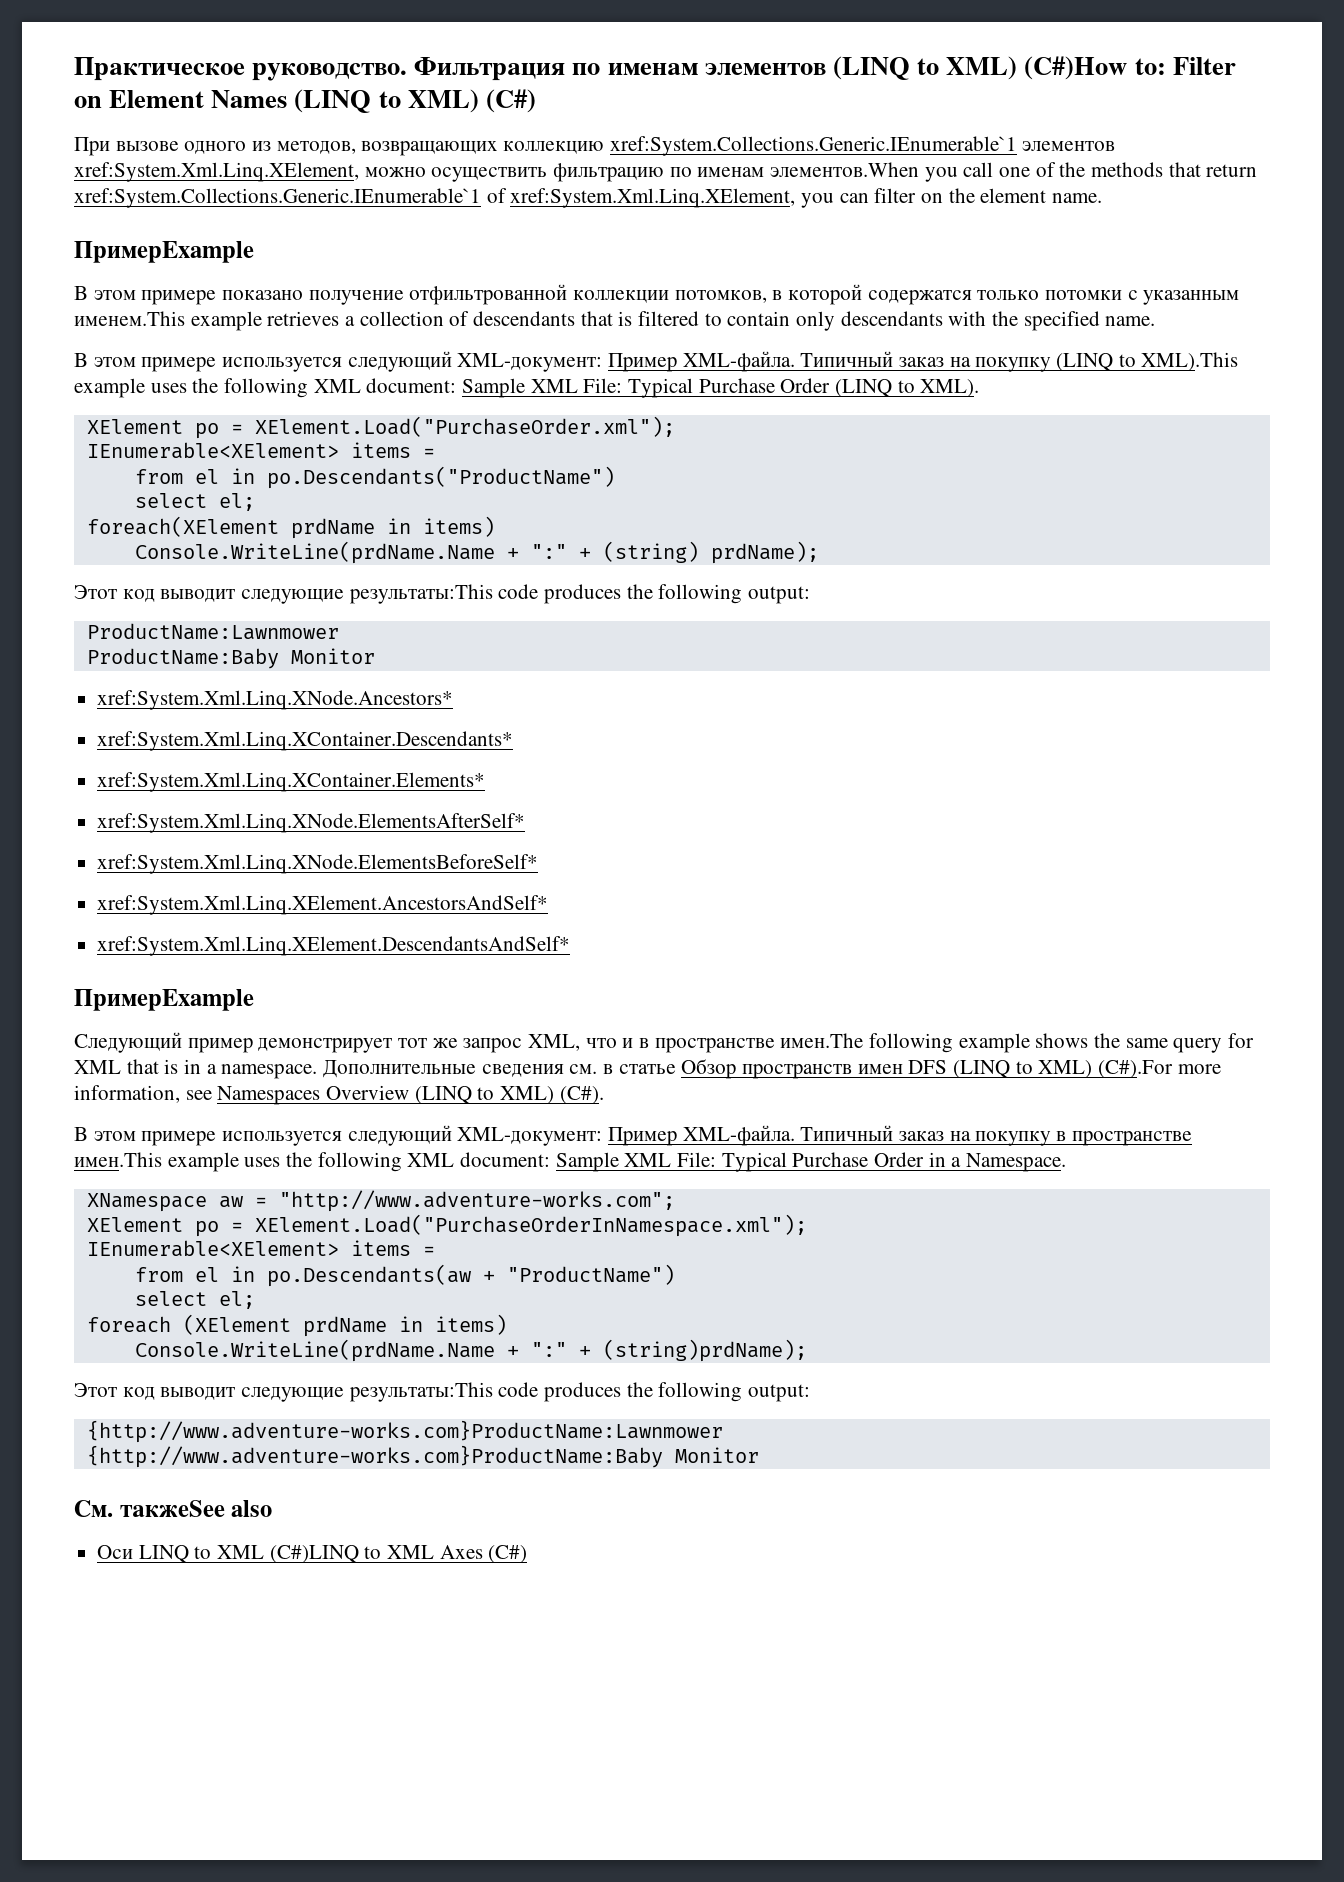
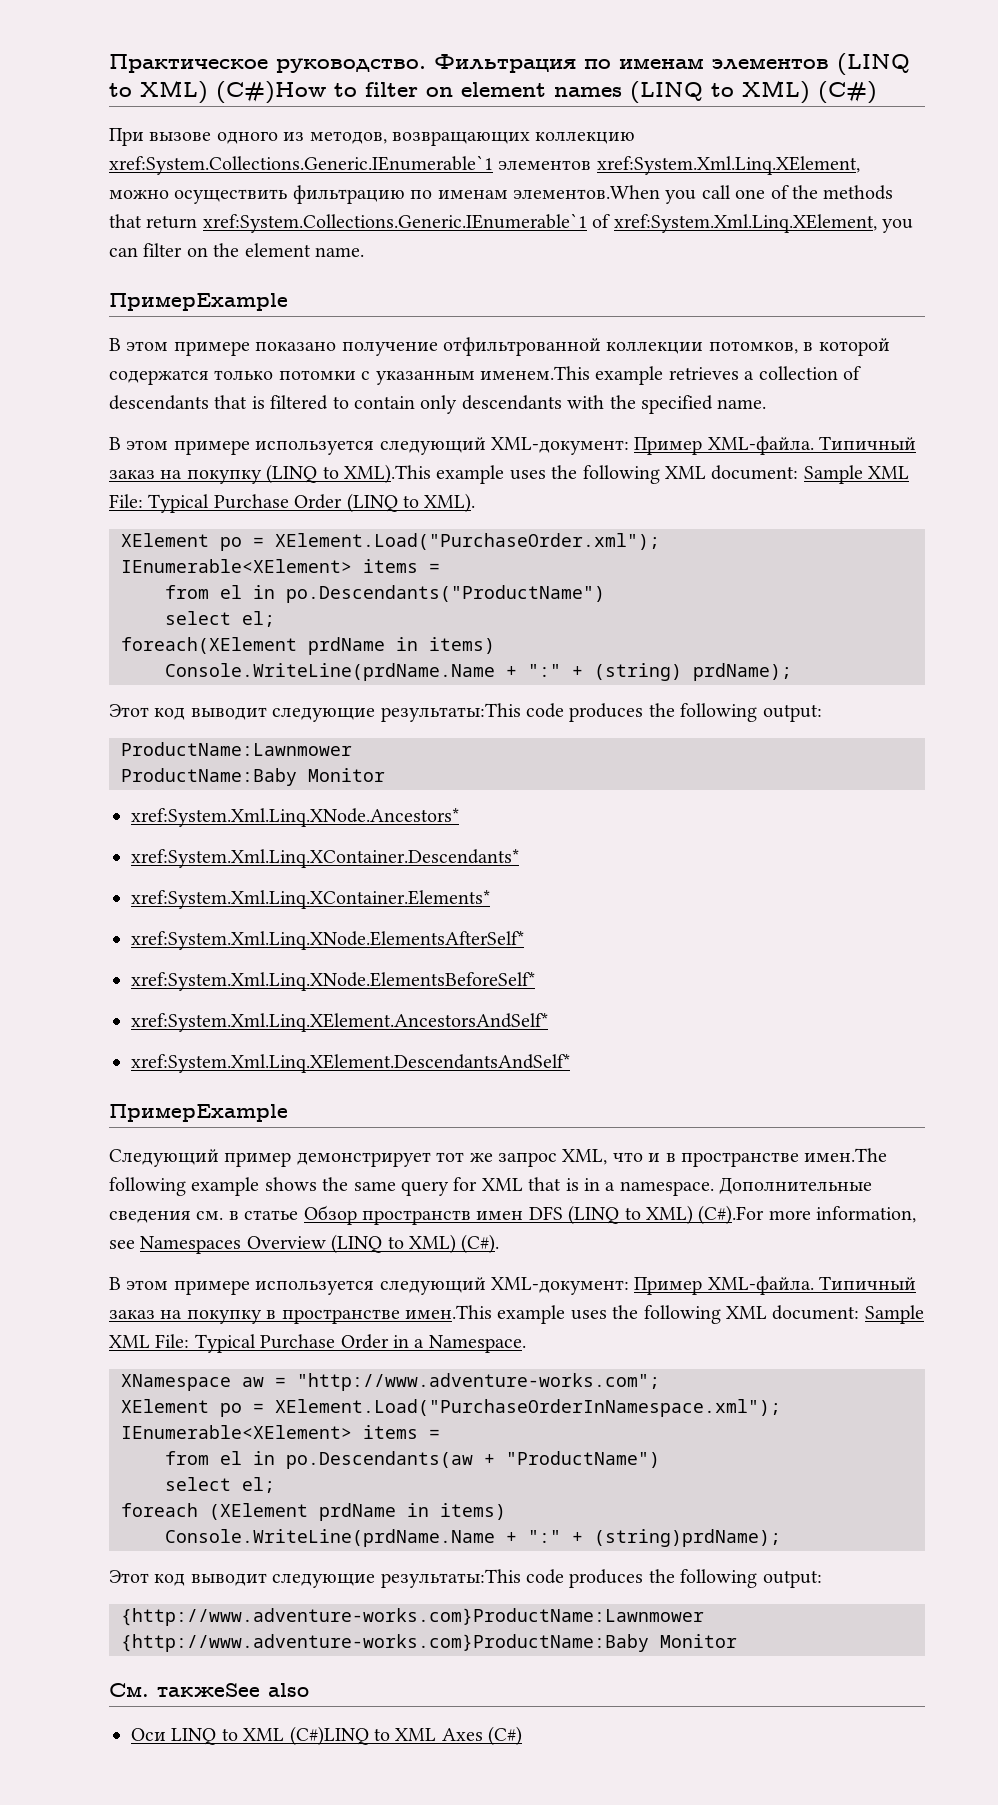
- Фильтрация по именам элементов (LINQ to XML) (C#)How to: Filter on Element Names (LINQ to XML) (C#)
+ Фильтрация по именам элементов (LINQ to XML) (C#)How to filter on element names (LINQ to XML) (C#)

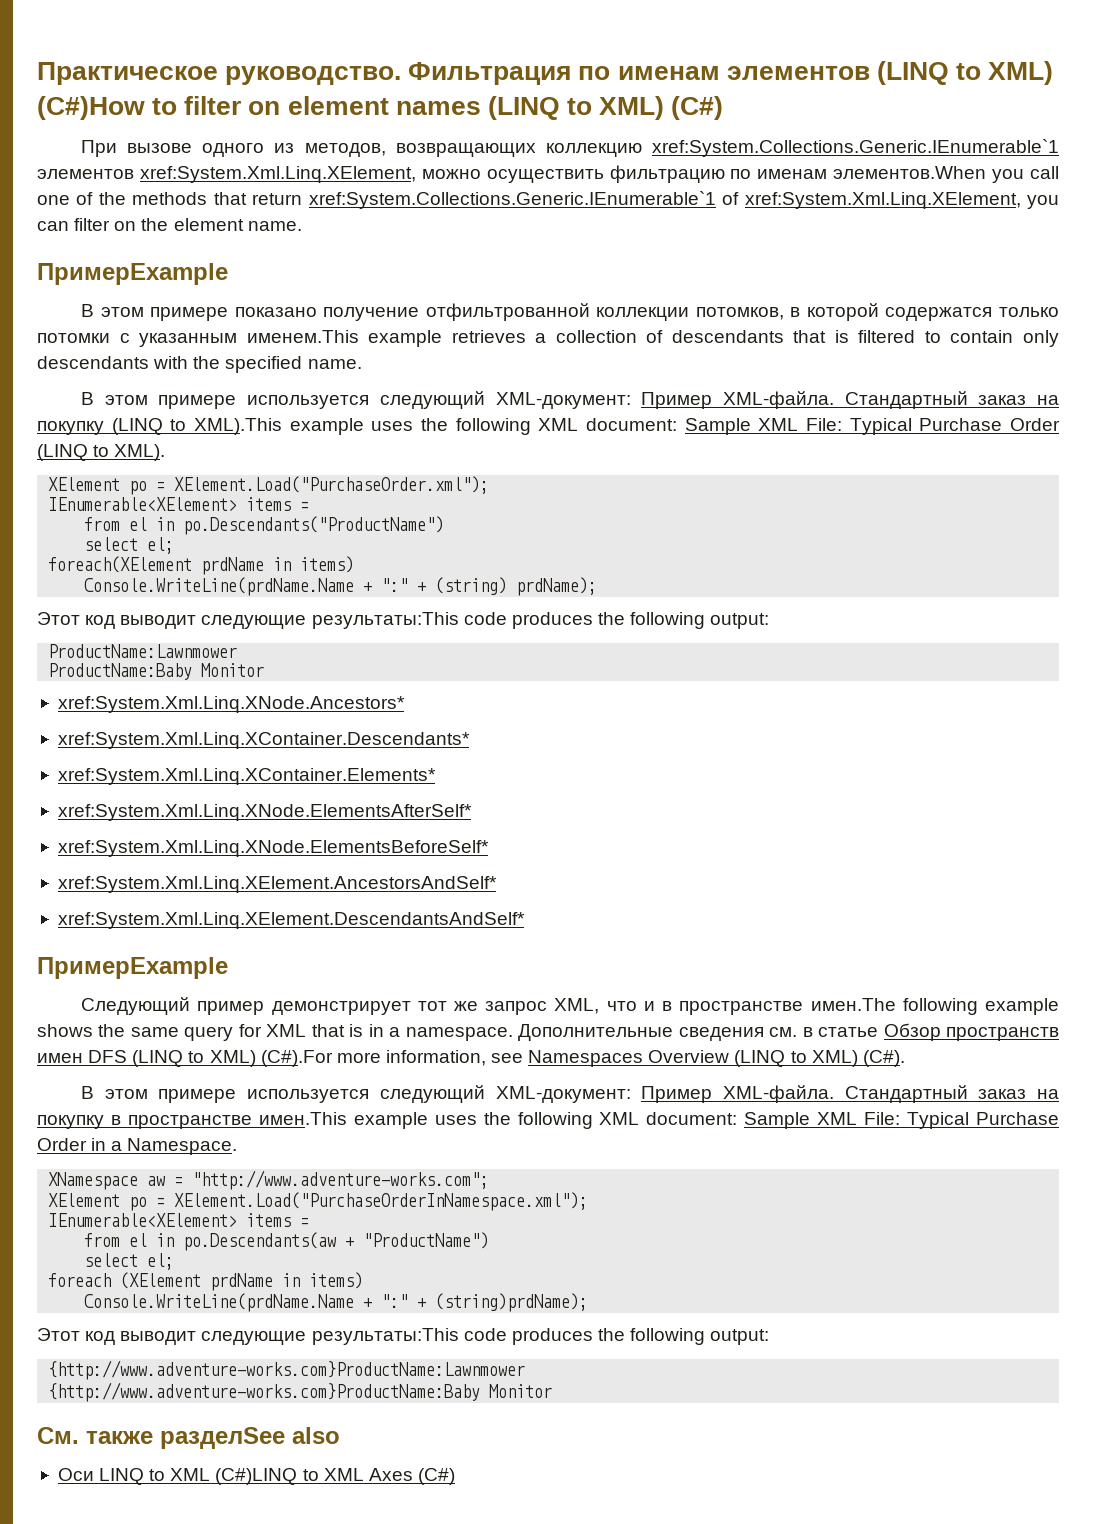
- Типичный заказ на покупку (LINQ to XML).This example uses the following XML document: Sample XML File: Typical Purchase Order (LINQ to XML).
+ Стандартный заказ на покупку (LINQ to XML).This example uses the following XML document: Sample XML File: Typical Purchase Order (LINQ to XML).
- Типичный заказ на покупку в пространстве имен.This example uses the following XML document: Sample XML File: Typical Purchase Order in a Namespace.
+ Стандартный заказ на покупку в пространстве имен.This example uses the following XML document: Sample XML File: Typical Purchase Order in a Namespace.
- См. такжеSee also
+ См. также разделSee also

